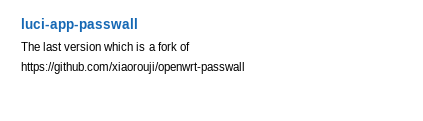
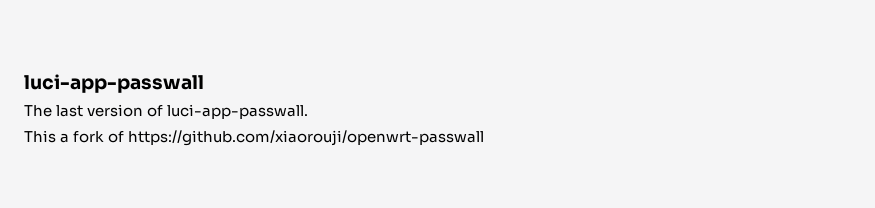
- The last version which is a fork of https://github.com/xiaorouji/openwrt-passwall
+ The last version of luci-app-passwall.
+ This a fork of https://github.com/xiaorouji/openwrt-passwall

